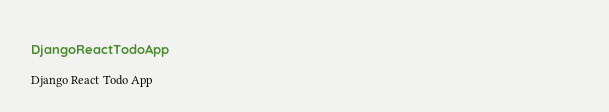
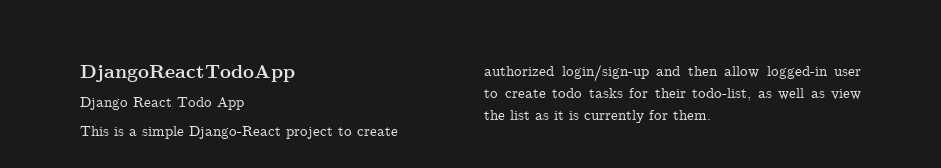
+ This is a simple Django-React project to create authorized login/sign-up and then allow logged-in user to create todo tasks for their todo-list, as well as view the list as it is currently for them.

